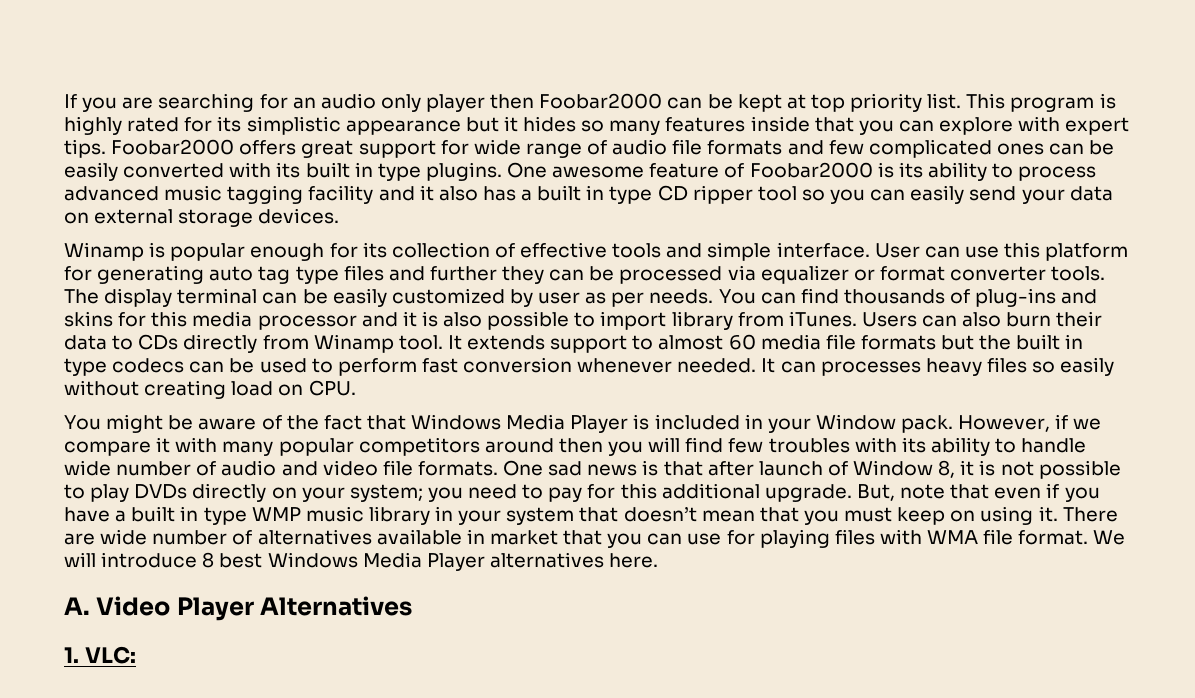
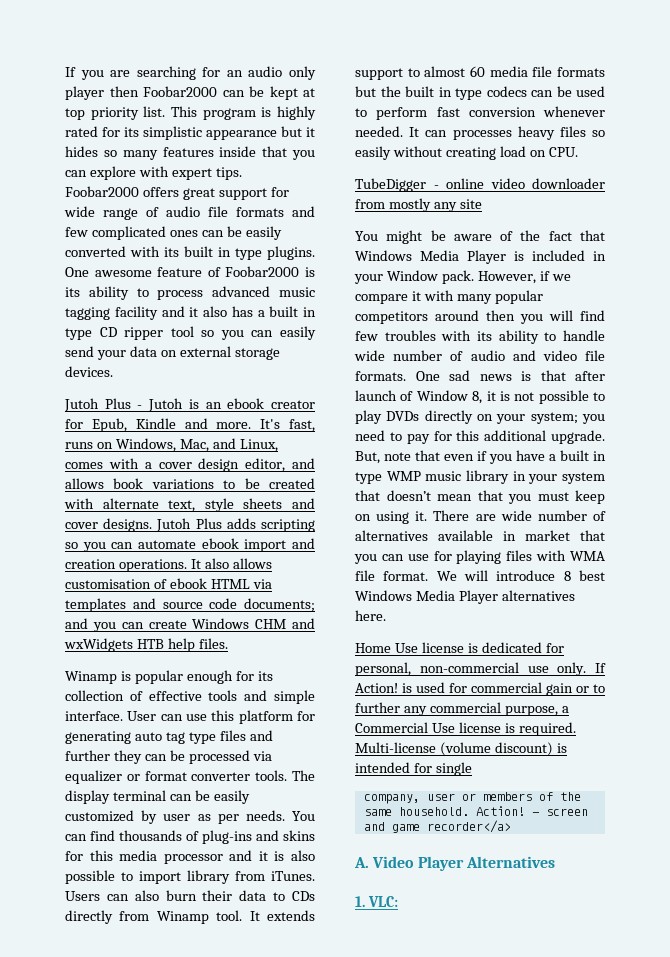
+ Jutoh Plus - Jutoh is an ebook creator for Epub, Kindle and more. It's fast, runs on Windows, Mac, and Linux, comes with a cover design editor, and allows book variations to be created with alternate text, style sheets and cover designs. Jutoh Plus adds scripting so you can automate ebook import and creation operations. It also allows customisation of ebook HTML via templates and source code documents; and you can create Windows CHM and wxWidgets HTB help files.
+ TubeDigger - online video downloader from mostly any site
+ Home Use license is dedicated for personal, non-commercial use only. If Action! is used for commercial gain or to further any commercial purpose, a Commercial Use license is required. Multi-license (volume discount) is intended for single
+ company, user or members of the same household. Action! - screen and game recorder</a>

